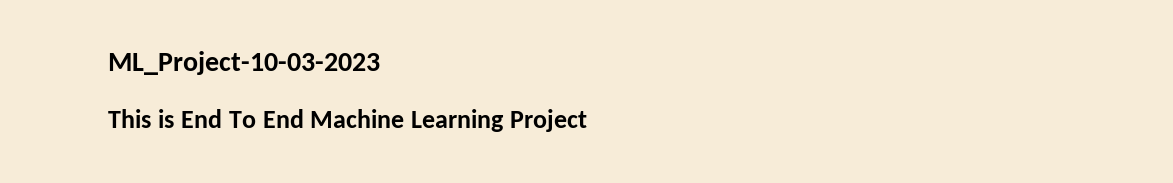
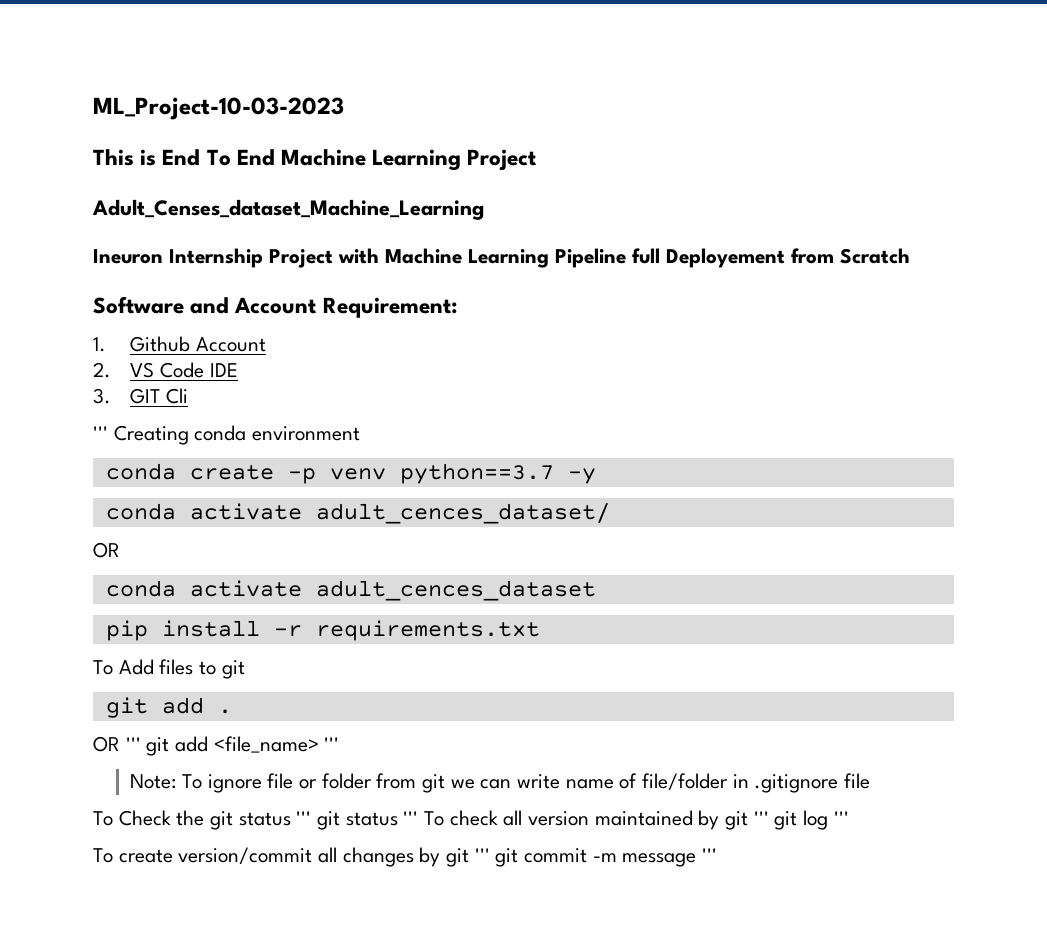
+ Adult_Censes_dataset_Machine_Learning
+ Ineuron Internship Project with Machine Learning Pipeline full Deployement from Scratch
+ Software and Account Requirement:
+ 1. Github Account
+ 2. VS Code IDE
+ 3. GIT Cli
+ ''' Creating conda environment
+ conda create -p venv python==3.7 -y
+ conda activate adult_cences_dataset/
+ OR
+ conda activate adult_cences_dataset
+ pip install -r requirements.txt
+ To Add files to git
+ git add .
+ OR ''' git add <file_name> '''
+ Note: To ignore file or folder from git we can write name of file/folder in .gitignore file
+ To Check the git status ''' git status ''' To check all version maintained by git ''' git log '''
+ To create version/commit all changes by git ''' git commit -m message '''

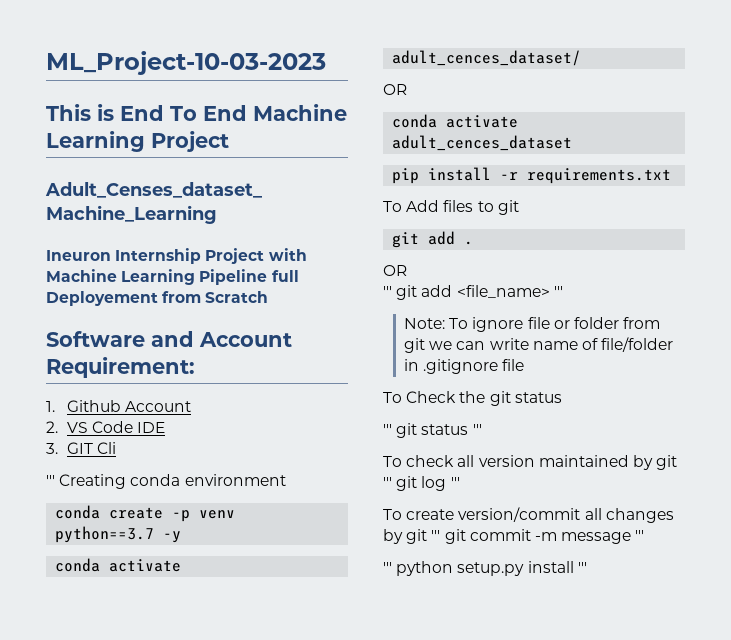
  git add .
- OR ''' git add <file_name> '''
+ OR
+ ''' git add <file_name> '''
- To Check the git status ''' git status ''' To check all version maintained by git ''' git log '''
+ To Check the git status
+ ''' git status '''
+ To check all version maintained by git ''' git log '''
+ ''' python setup.py install '''

